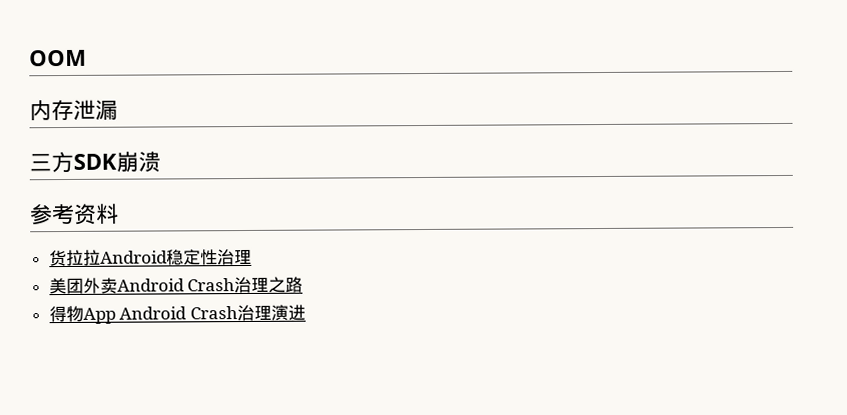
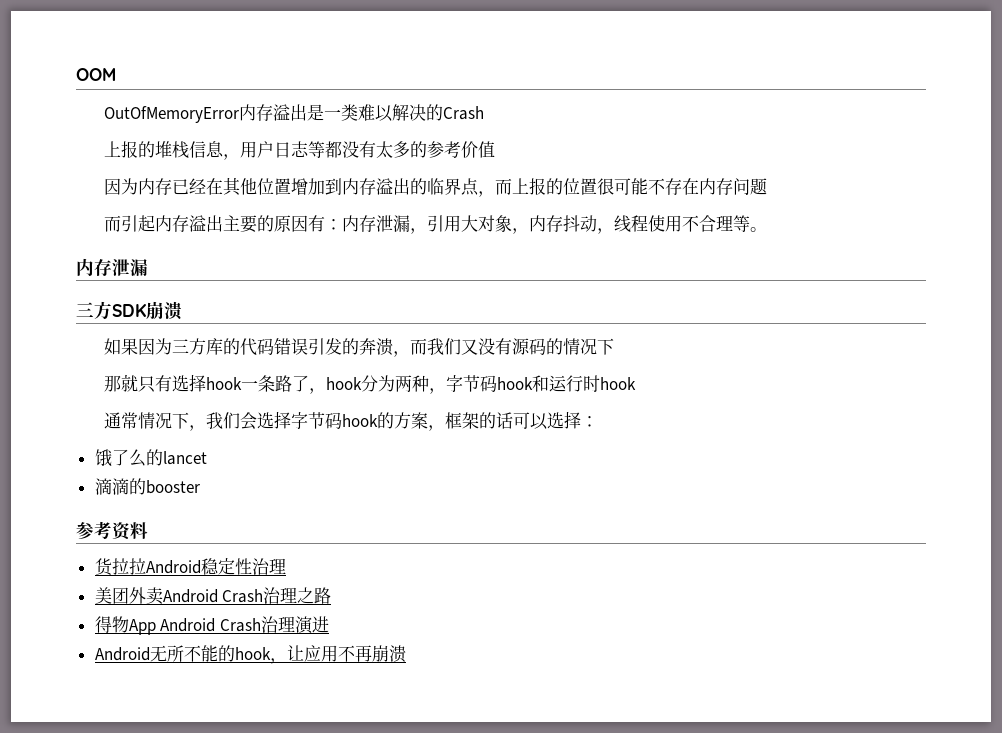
+ OutOfMemoryError内存溢出是一类难以解决的Crash
+ 上报的堆栈信息，用户日志等都没有太多的参考价值
+ 因为内存已经在其他位置增加到内存溢出的临界点，而上报的位置很可能不存在内存问题
+ 而引起内存溢出主要的原因有：内存泄漏，引用大对象，内存抖动，线程使用不合理等。
+ 如果因为三方库的代码错误引发的奔溃，而我们又没有源码的情况下
+ 那就只有选择hook一条路了，hook分为两种，字节码hook和运行时hook
+ 通常情况下，我们会选择字节码hook的方案，框架的话可以选择：
+ 饿了么的lancet
+ 滴滴的booster
+ Android无所不能的hook，让应用不再崩溃

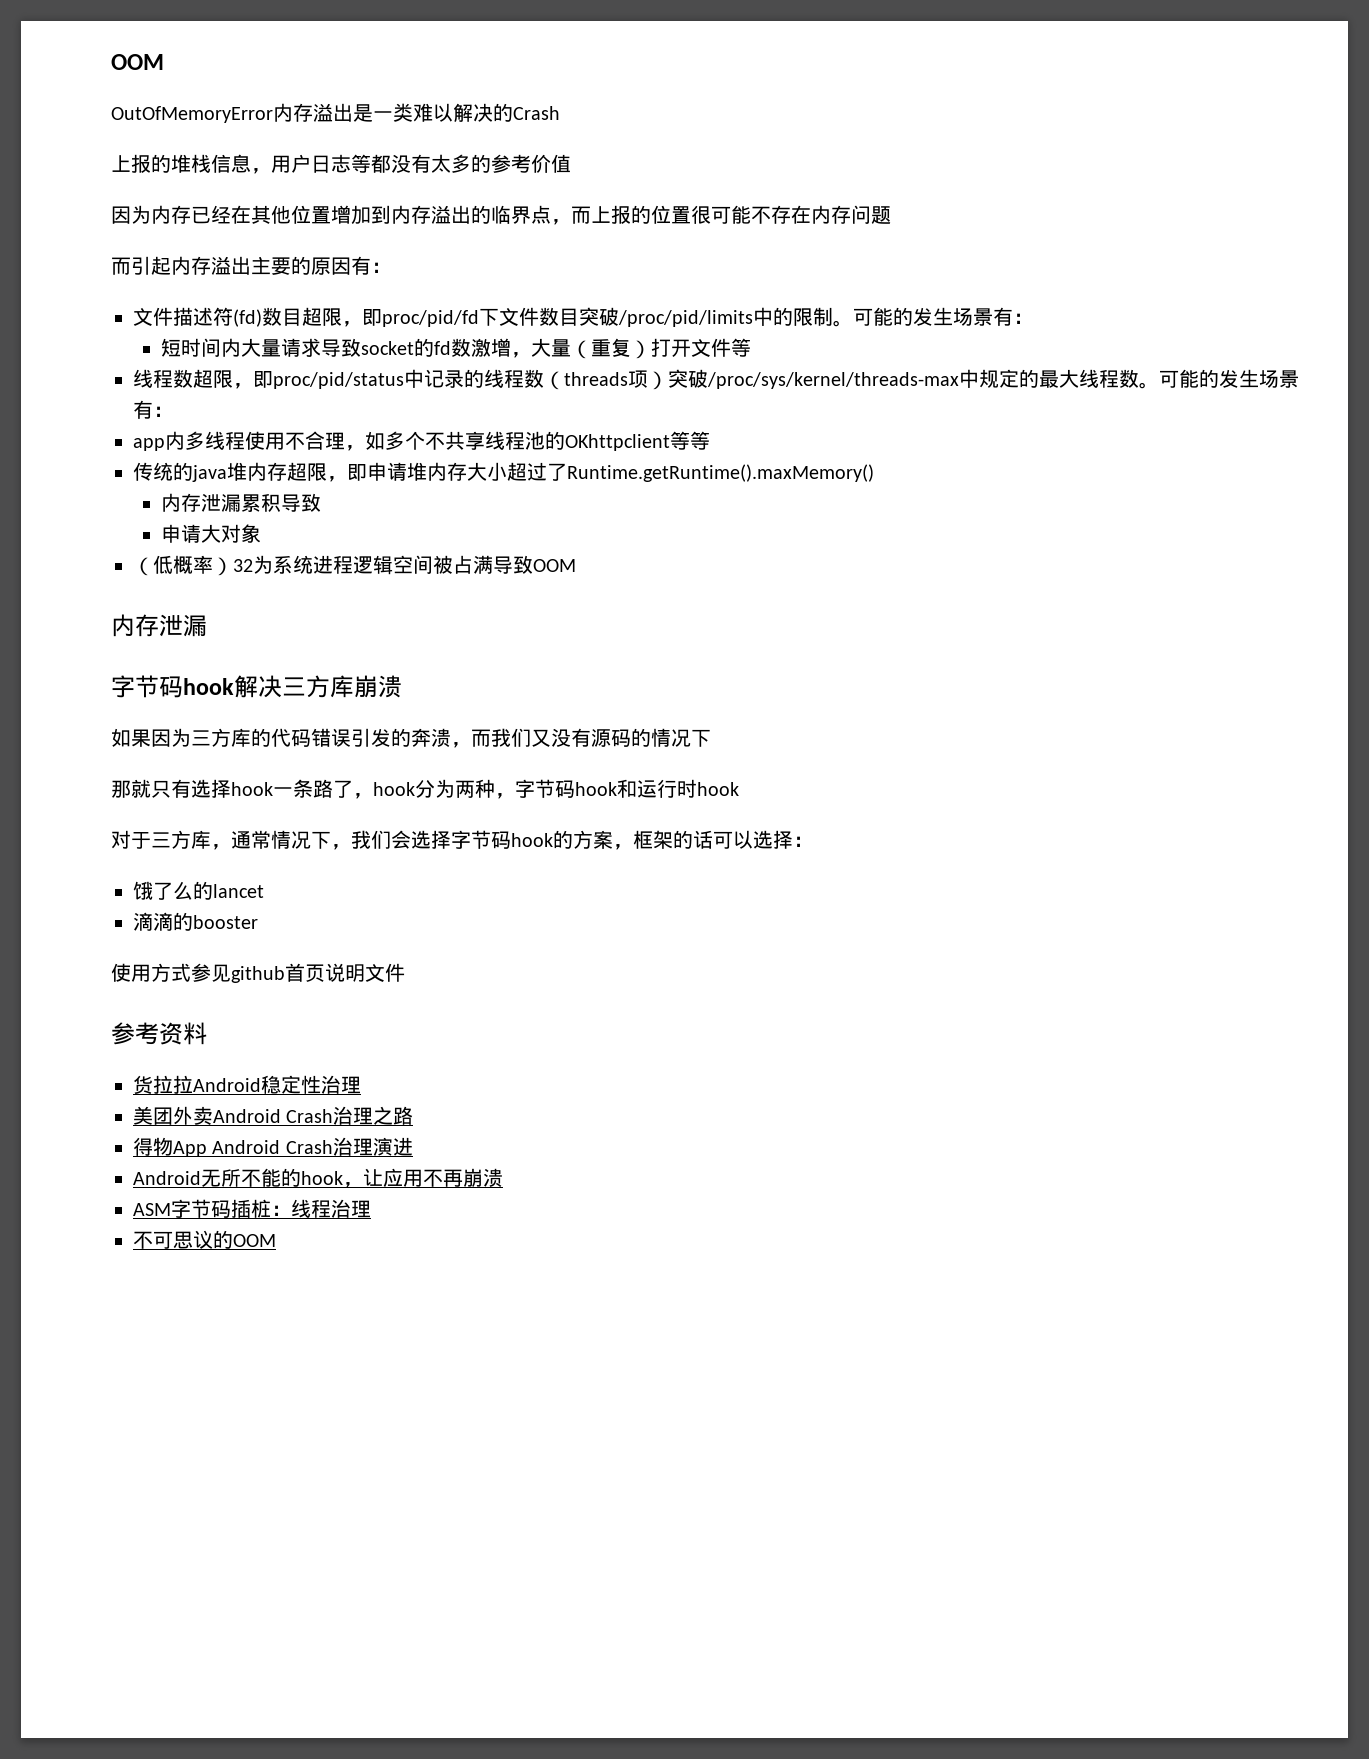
- 而引起内存溢出主要的原因有：内存泄漏，引用大对象，内存抖动，线程使用不合理等。
+ 而引起内存溢出主要的原因有：
+ 文件描述符(fd)数目超限，即proc/pid/fd下文件数目突破/proc/pid/limits中的限制。可能的发生场景有：
+ 短时间内大量请求导致socket的fd数激增，大量（重复）打开文件等
+ 线程数超限，即proc/pid/status中记录的线程数（threads项）突破/proc/sys/kernel/threads-max中规定的最大线程数。可能的发生场景有：
+ app内多线程使用不合理，如多个不共享线程池的OKhttpclient等等
+ 传统的java堆内存超限，即申请堆内存大小超过了Runtime.getRuntime().maxMemory()
+ 内存泄漏累积导致
+ 申请大对象
+ （低概率）32为系统进程逻辑空间被占满导致OOM
  内存泄漏
- 三方SDK崩溃
+ 字节码hook解决三方库崩溃
- 通常情况下，我们会选择字节码hook的方案，框架的话可以选择：
+ 对于三方库，通常情况下，我们会选择字节码hook的方案，框架的话可以选择：
+ 使用方式参见github首页说明文件
+ ASM字节码插桩：线程治理
+ 不可思议的OOM

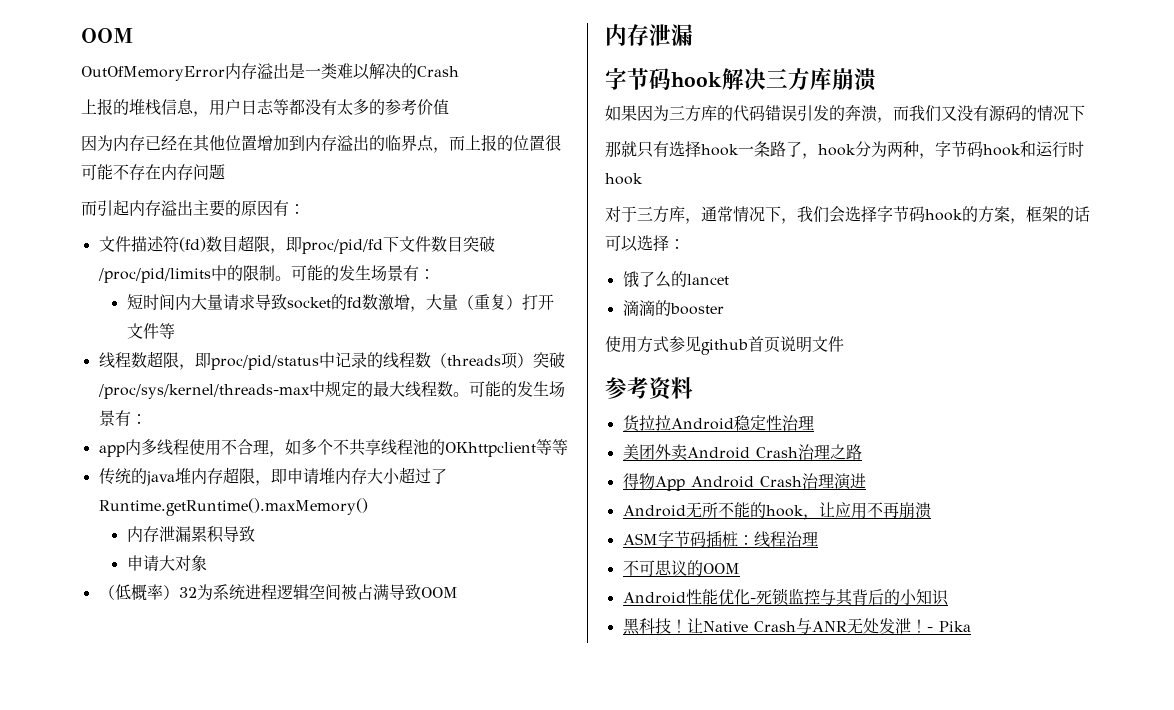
+ Android性能优化-死锁监控与其背后的小知识
+ 黑科技！让Native Crash与ANR无处发泄！- Pika

